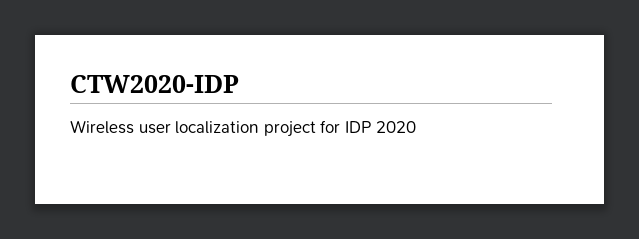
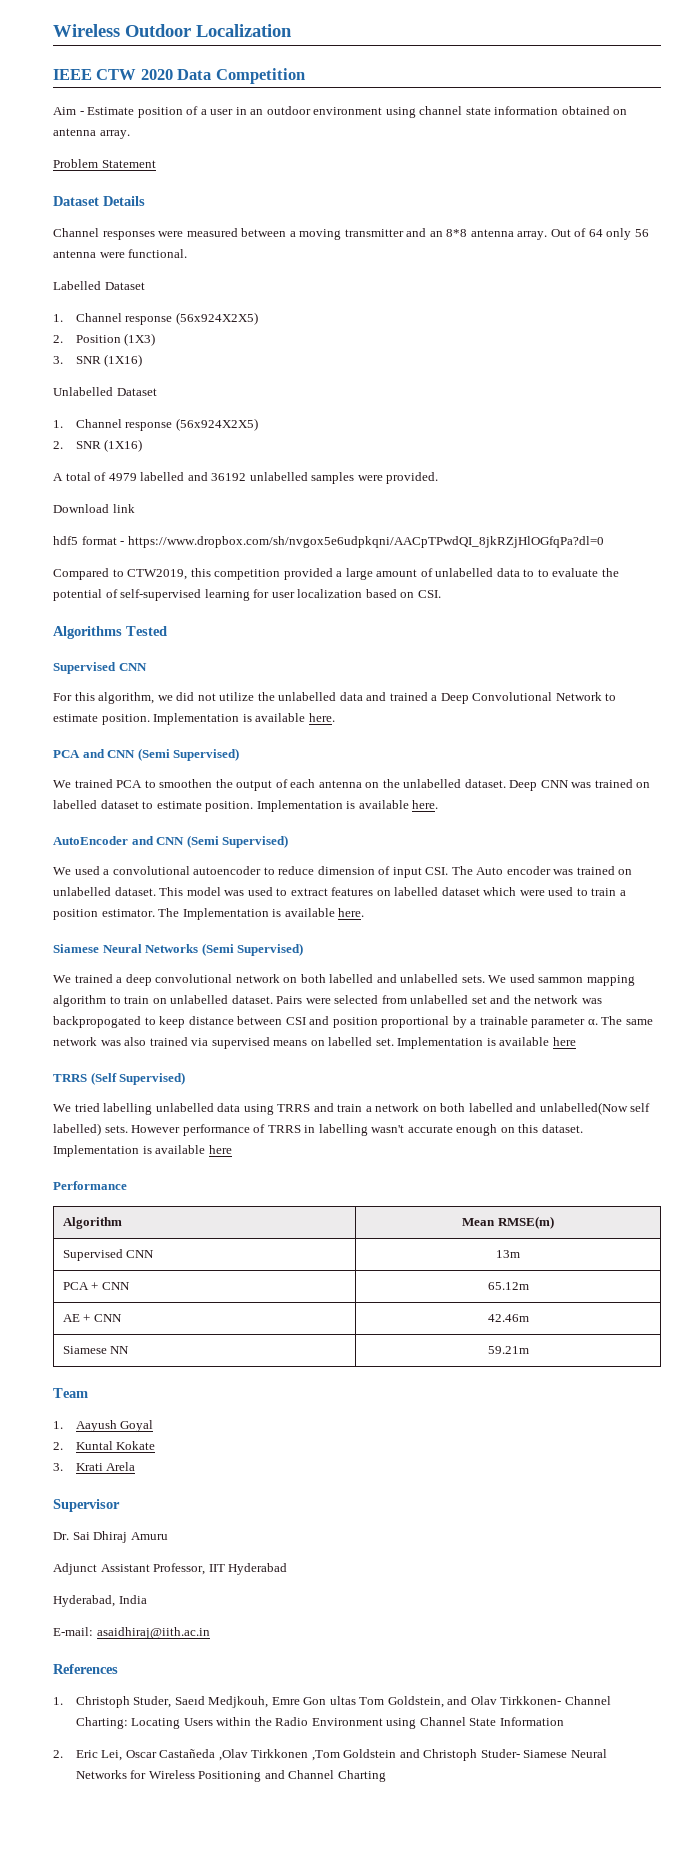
- CTW2020-IDP
- Wireless user localization project for IDP 2020
+ Wireless Outdoor Localization
+ IEEE CTW 2020 Data Competition
+ Aim - Estimate position of a user in an outdoor environment using channel state information obtained on antenna array.
+ Problem Statement
+ Dataset Details
+ Channel responses were measured between a moving transmitter and an 8*8 antenna array. Out of 64 only 56 antenna were functional.
+ Labelled Dataset
+ 1. Channel response (56x924X2X5)
+ 2. Position (1X3)
+ 3. SNR (1X16)
+ Unlabelled Dataset
+ 1. Channel response (56x924X2X5)
+ 2. SNR (1X16)
+ A total of 4979 labelled and 36192 unlabelled samples were provided.
+ Download link
+ hdf5 format - https://www.dropbox.com/sh/nvgox5e6udpkqni/AACpTPwdQI_8jkRZjHlOGfqPa?dl=0
+ Compared to CTW2019, this competition provided a large amount of unlabelled data to to evaluate the potential of self-supervised learning for user localization based on CSI.
+ Algorithms Tested
+ Supervised CNN
+ For this algorithm, we did not utilize the unlabelled data and trained a Deep Convolutional Network to estimate position. Implementation is available here.
+ PCA and CNN (Semi Supervised)
+ We trained PCA to smoothen the output of each antenna on the unlabelled dataset. Deep CNN was trained on labelled dataset to estimate position. Implementation is available here.
+ AutoEncoder and CNN (Semi Supervised)
+ We used a convolutional autoencoder to reduce dimension of input CSI. The Auto encoder was trained on unlabelled dataset. This model was used to extract features on labelled dataset which were used to train a position estimator. The Implementation is available here.
+ Siamese Neural Networks (Semi Supervised)
+ We trained a deep convolutional network on both labelled and unlabelled sets. We used sammon mapping algorithm to train on unlabelled dataset. Pairs were selected from unlabelled set and the network was backpropogated to keep distance between CSI and position proportional by a trainable parameter α. The same network was also trained via supervised means on labelled set. Implementation is available here
+ TRRS (Self Supervised)
+ We tried labelling unlabelled data using TRRS and train a network on both labelled and unlabelled(Now self labelled) sets. However performance of TRRS in labelling wasn't accurate enough on this dataset. Implementation is available here
+ Performance
+ Algorithm | Mean RMSE(m)
+ Supervised CNN | 13m
+ PCA + CNN | 65.12m
+ AE + CNN | 42.46m
+ Siamese NN | 59.21m
+ Team
+ 1. Aayush Goyal
+ 2. Kuntal Kokate
+ 3. Krati Arela
+ Supervisor
+ Dr. Sai Dhiraj Amuru
+ Adjunct Assistant Professor, IIT Hyderabad
+ Hyderabad, India
+ E-mail: asaidhiraj@iith.ac.in
+ References
+ 1. Christoph Studer, Saeıd Medjkouh, Emre Gon ultas Tom Goldstein, and Olav Tirkkonen- Channel Charting: Locating Users within the Radio Environment using Channel State Information
+ 2. Eric Lei, Oscar Castañeda ,Olav Tirkkonen ,Tom Goldstein and Christoph Studer- Siamese Neural Networks for Wireless Positioning and Channel Charting

